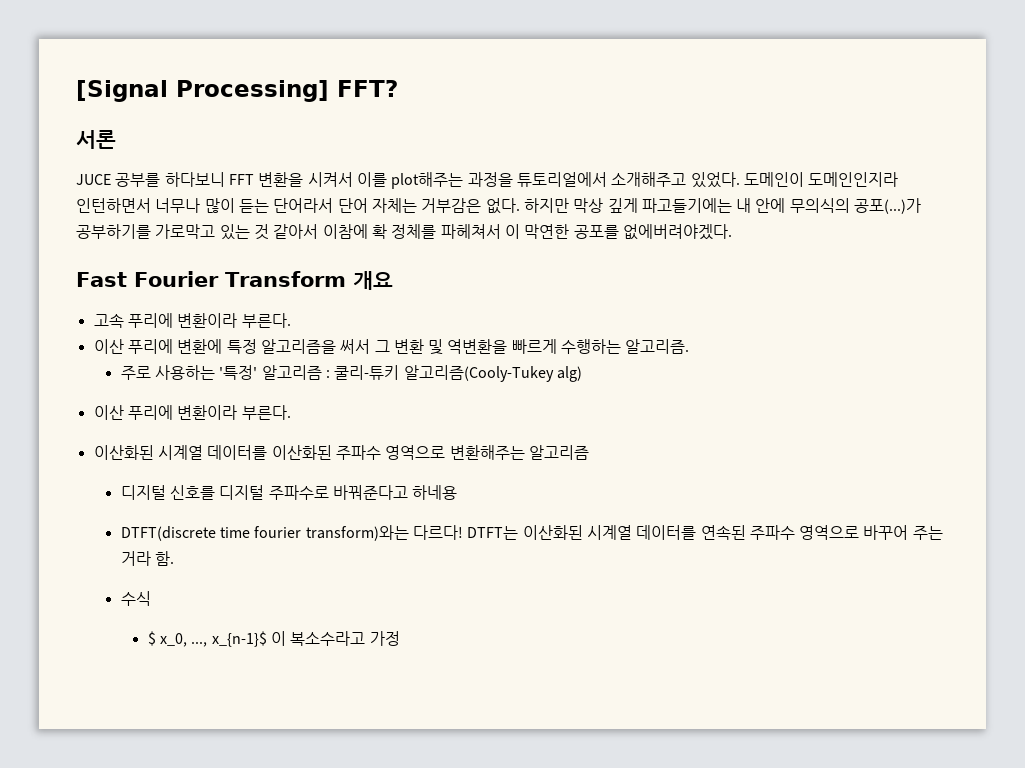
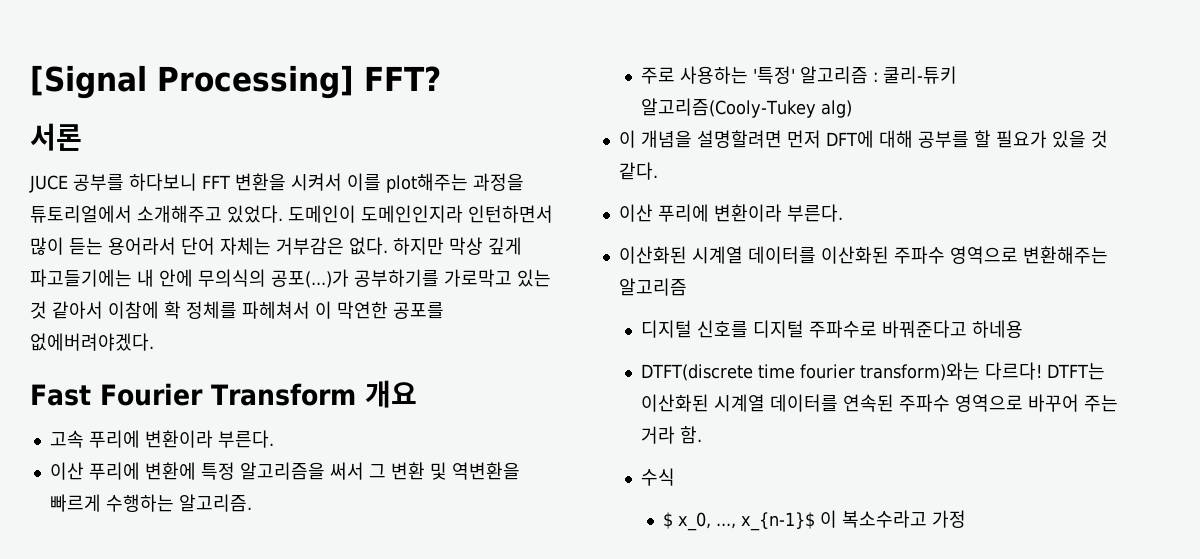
- 도메인이 도메인인지라 인턴하면서 너무나 많이 듣는 단어라서 단어 자체는 거부감은 없다.
+ 도메인이 도메인인지라 인턴하면서 많이 듣는 용어라서 단어 자체는 거부감은 없다.
+ 이 개념을 설명할려면 먼저 DFT에 대해 공부를 할 필요가 있을 것 같다.

